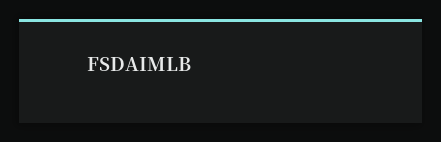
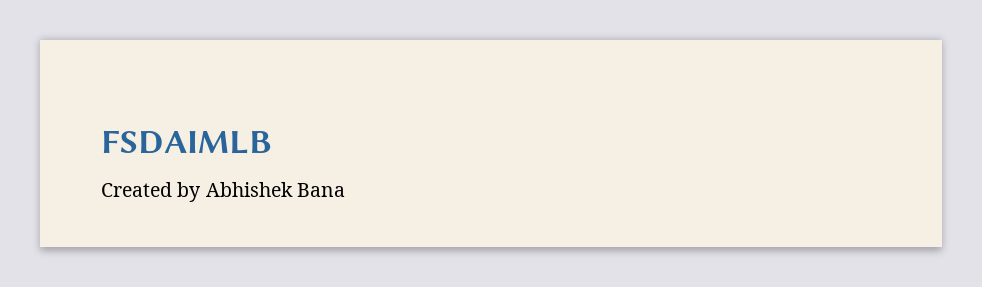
+ Created by Abhishek Bana

